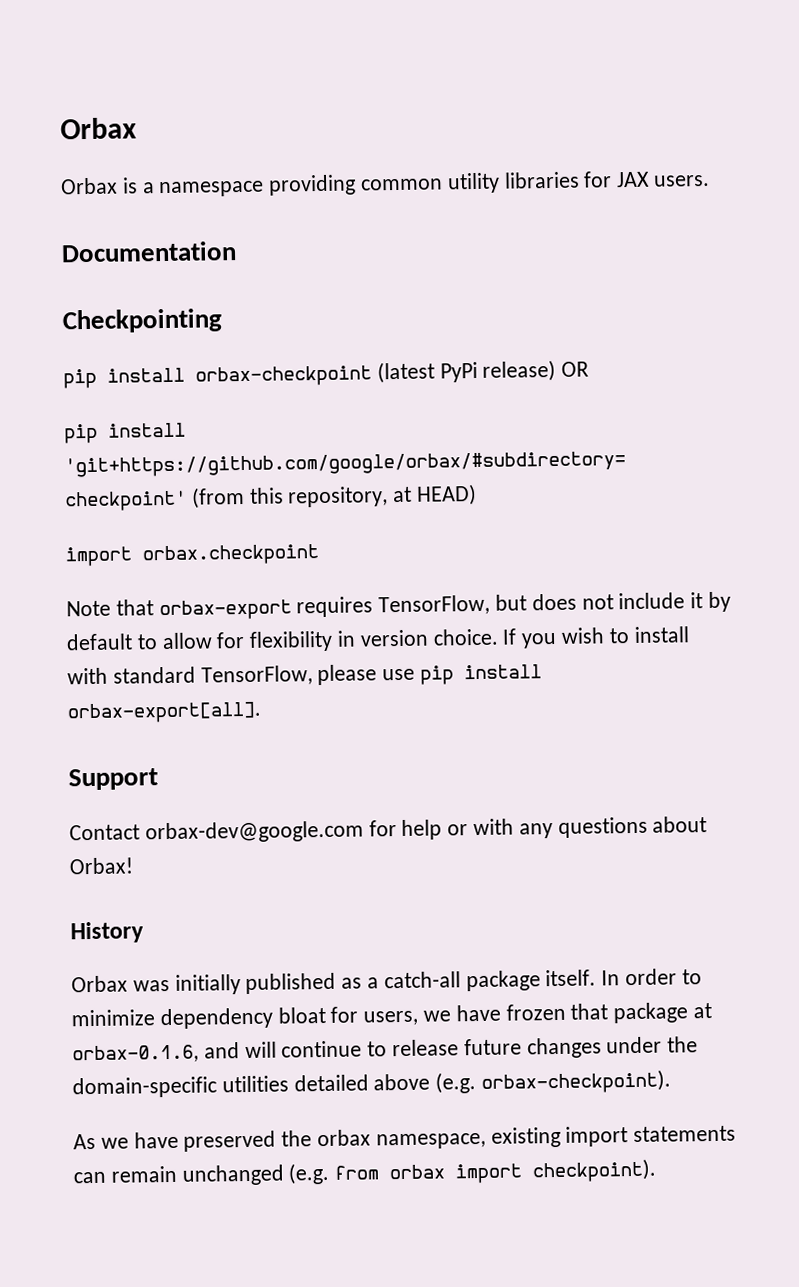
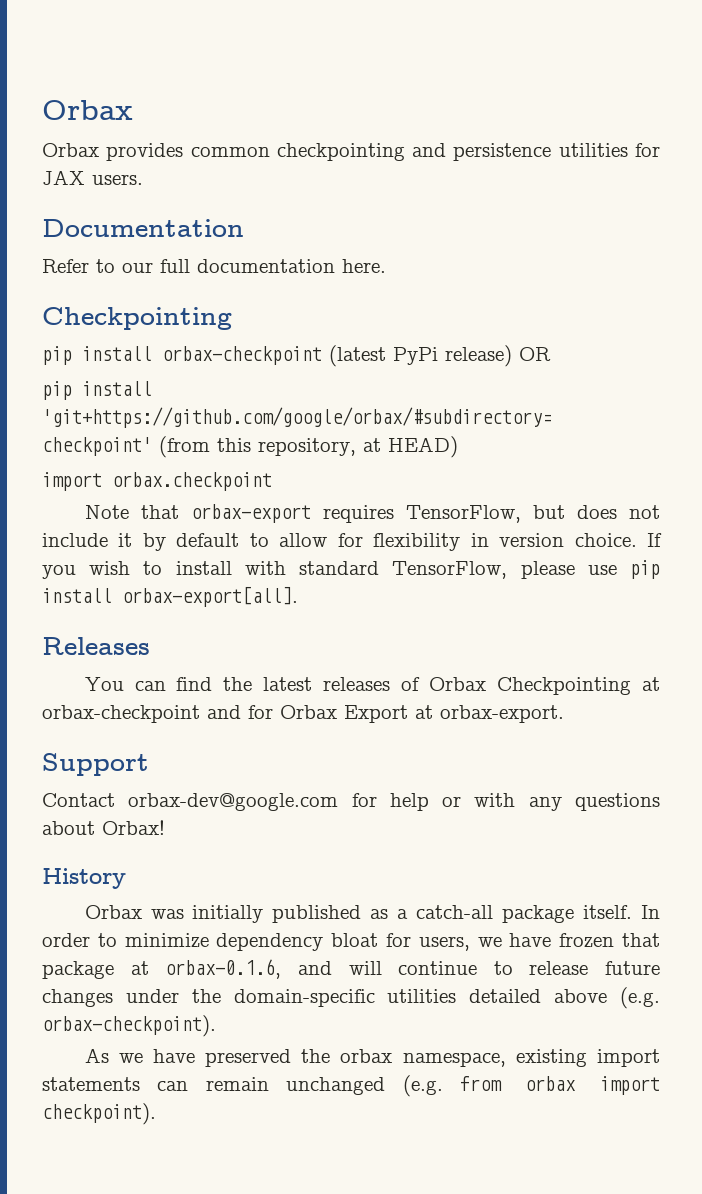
- Orbax is a namespace providing common utility libraries for JAX users.
+ Orbax provides common checkpointing and persistence utilities for JAX users.
  Documentation
+ Refer to our full documentation here.
+ Releases
+ You can find the latest releases of Orbax Checkpointing at orbax-checkpoint and for Orbax Export at orbax-export.

